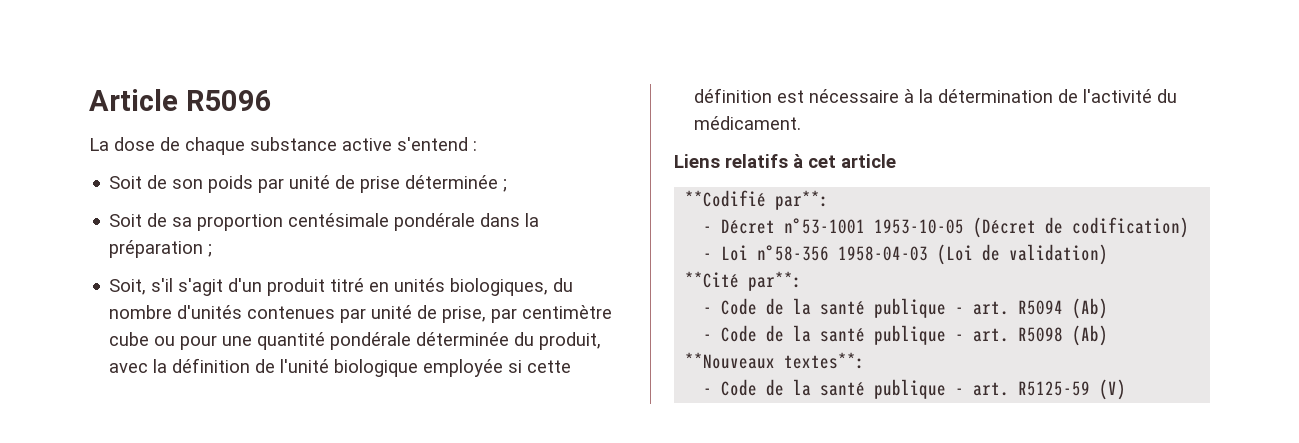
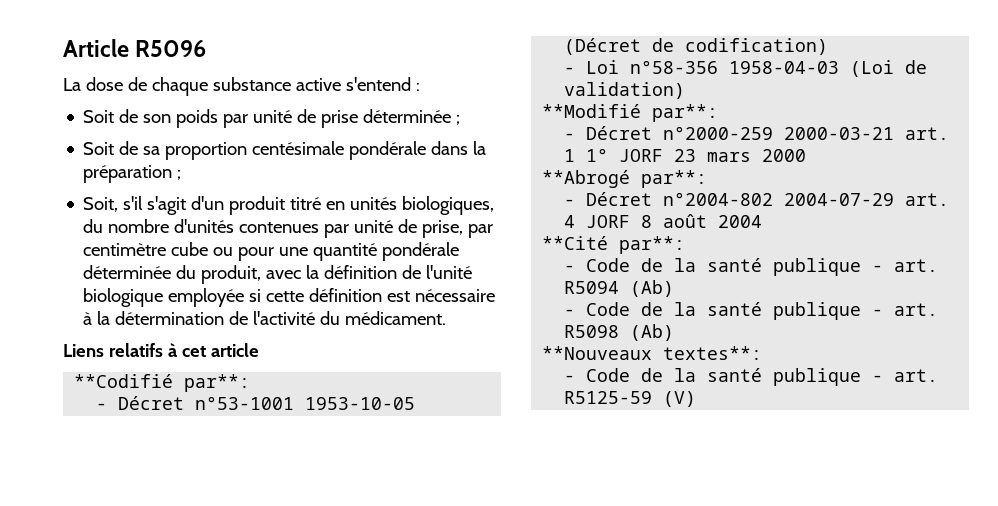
+ **Modifié par**:
+ - Décret n°2000-259 2000-03-21 art. 1 1° JORF 23 mars 2000
+ **Abrogé par**:
+ - Décret n°2004-802 2004-07-29 art. 4 JORF 8 août 2004

